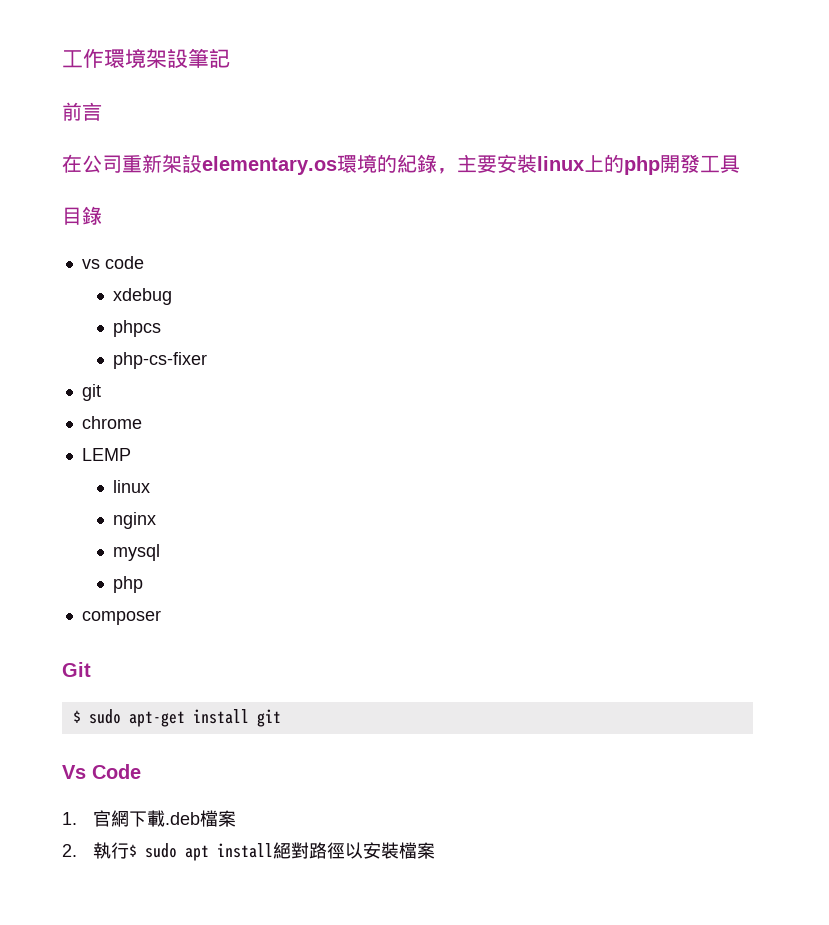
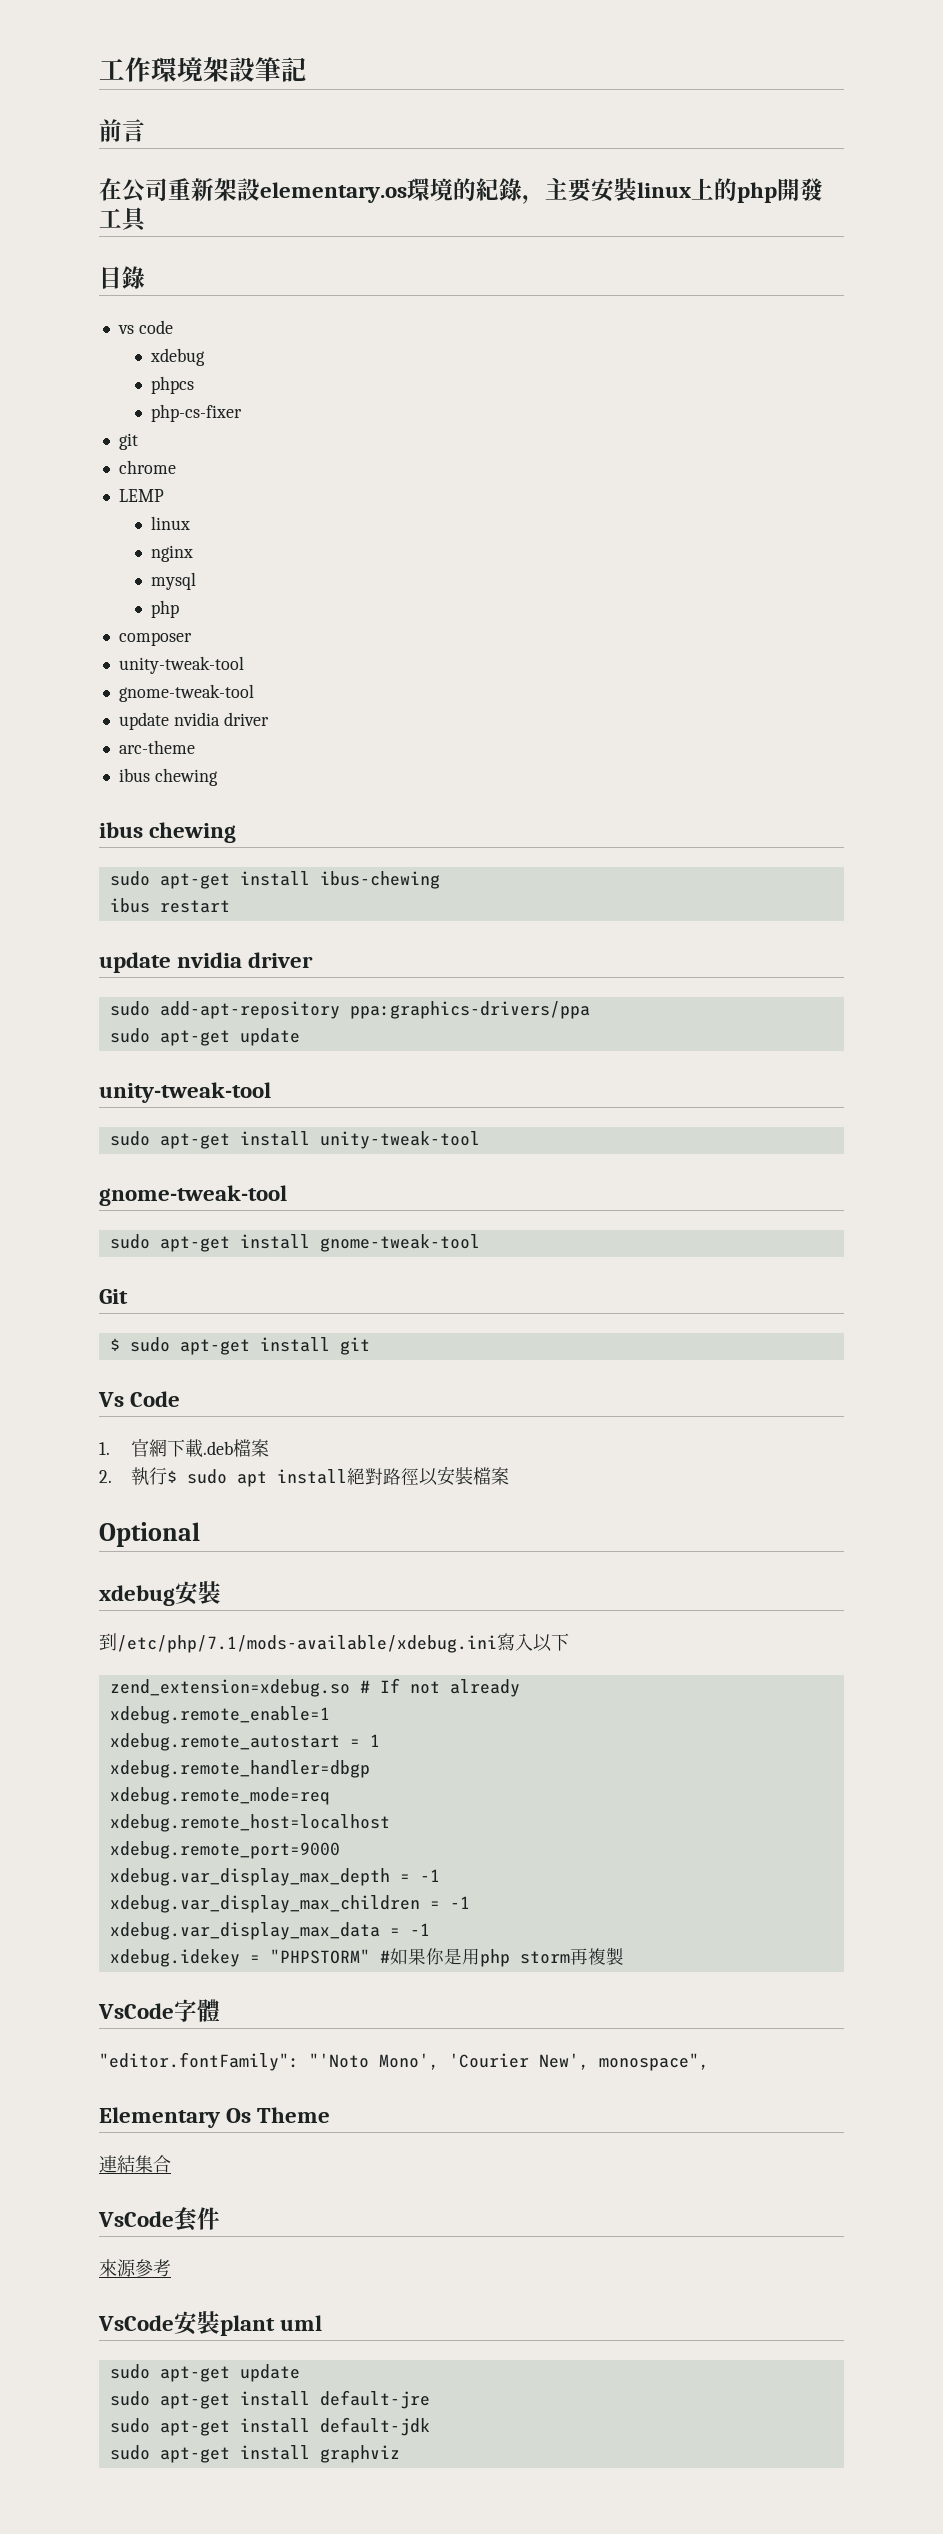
  composer
+ unity-tweak-tool
+ gnome-tweak-tool
+ update nvidia driver
+ arc-theme
+ ibus chewing
+ ibus chewing
+ sudo apt-get install ibus-chewing
+ ibus restart
+ update nvidia driver
+ sudo add-apt-repository ppa:graphics-drivers/ppa
+ sudo apt-get update
+ unity-tweak-tool
+ sudo apt-get install unity-tweak-tool
+ gnome-tweak-tool
+ sudo apt-get install gnome-tweak-tool
+ Optional
+ xdebug安裝
+ 到/etc/php/7.1/mods-available/xdebug.ini寫入以下
+ zend_extension=xdebug.so # If not already
+ xdebug.remote_enable=1
+ xdebug.remote_autostart = 1
+ xdebug.remote_handler=dbgp
+ xdebug.remote_mode=req
+ xdebug.remote_host=localhost
+ xdebug.remote_port=9000
+ xdebug.var_display_max_depth = -1
+ xdebug.var_display_max_children = -1
+ xdebug.var_display_max_data = -1
+ xdebug.idekey = "PHPSTORM" #如果你是用php storm再複製
+ VsCode字體
+ "editor.fontFamily": "'Noto Mono', 'Courier New', monospace",
+ Elementary Os Theme
+ 連結集合
+ VsCode套件
+ 來源參考
+ VsCode安裝plant uml
+ sudo apt-get update
+ sudo apt-get install default-jre
+ sudo apt-get install default-jdk
+ sudo apt-get install graphviz

